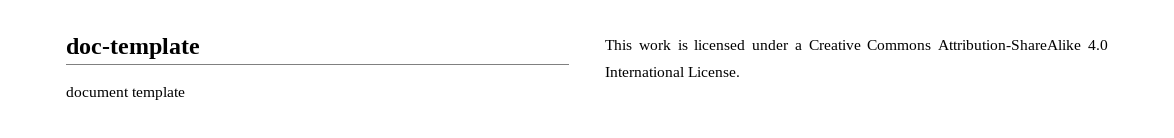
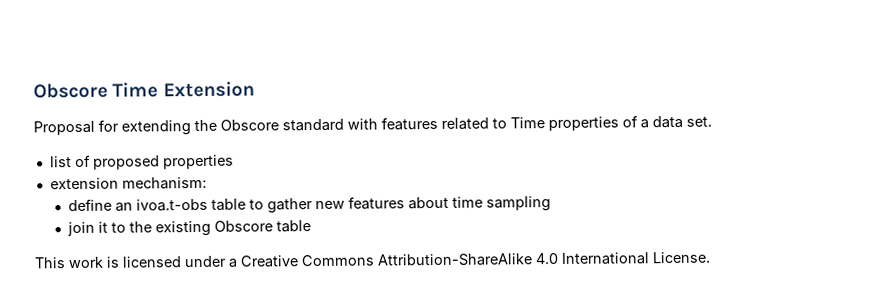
- doc-template
- document template
+ Obscore Time Extension
+ Proposal for extending the Obscore standard with features related to Time properties of a data set.
+ list of proposed properties
+ extension mechanism:
+ define an ivoa.t-obs table to gather new features about time sampling
+ join it to the existing Obscore table

